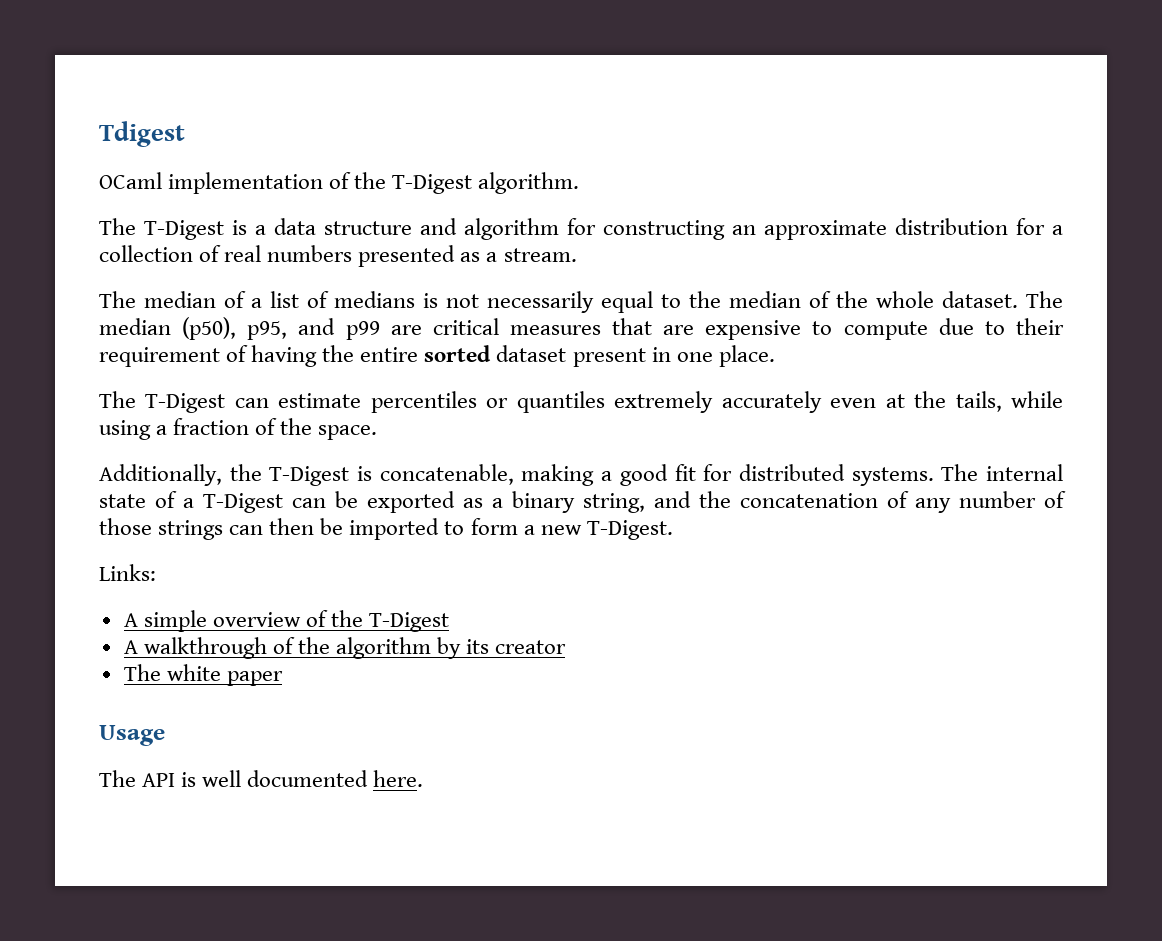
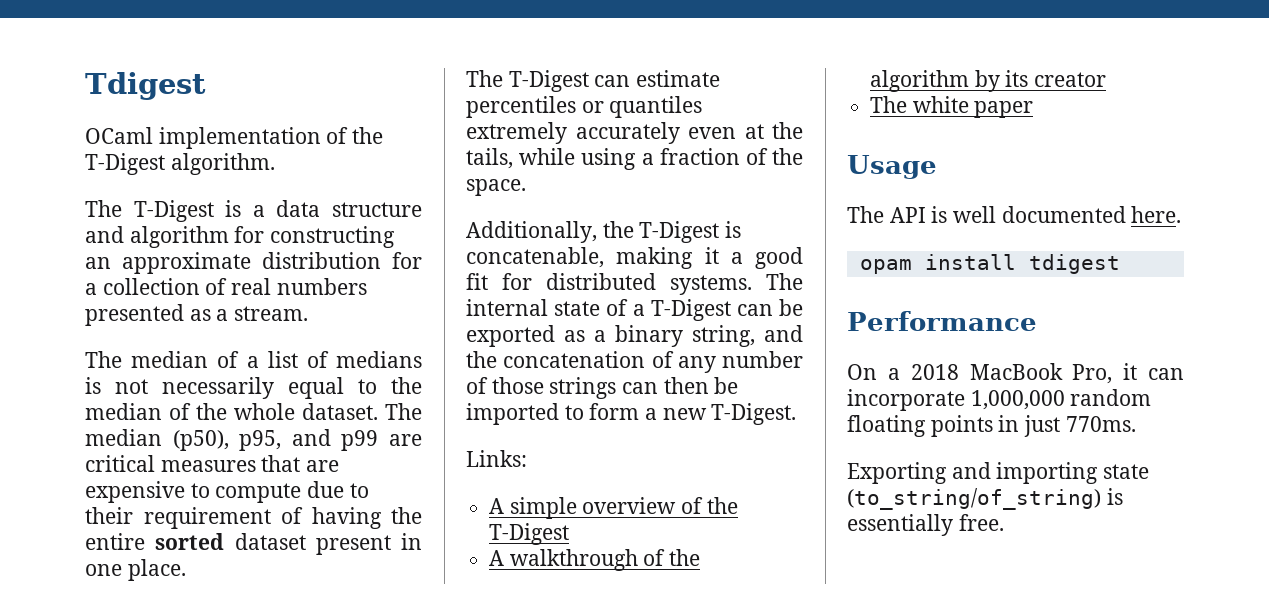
- Additionally, the T-Digest is concatenable, making a good fit for distributed systems.
+ Additionally, the T-Digest is concatenable, making it a good fit for distributed systems.
+ opam install tdigest
+ Performance
+ On a 2018 MacBook Pro, it can incorporate 1,000,000 random floating points in just 770ms.
+ Exporting and importing state (to_string/of_string) is essentially free.

